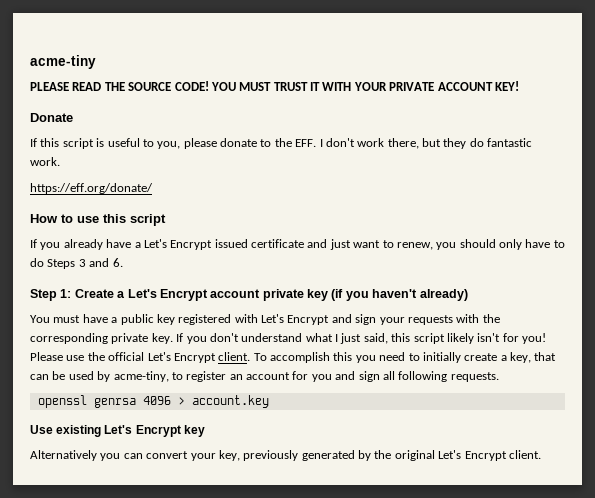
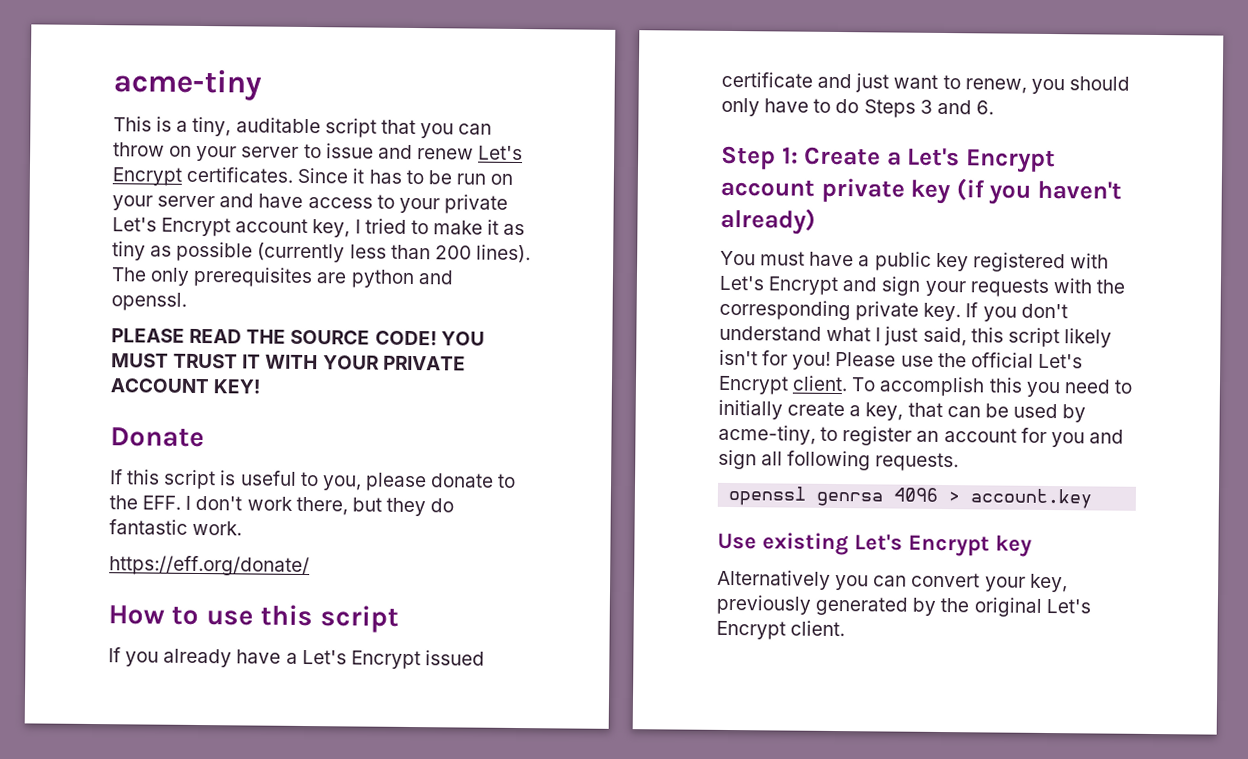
+ This is a tiny, auditable script that you can throw on your server to issue and renew Let's Encrypt certificates. Since it has to be run on your server and have access to your private Let's Encrypt account key, I tried to make it as tiny as possible (currently less than 200 lines). The only prerequisites are python and openssl.

